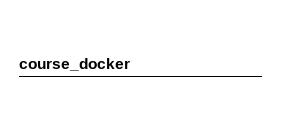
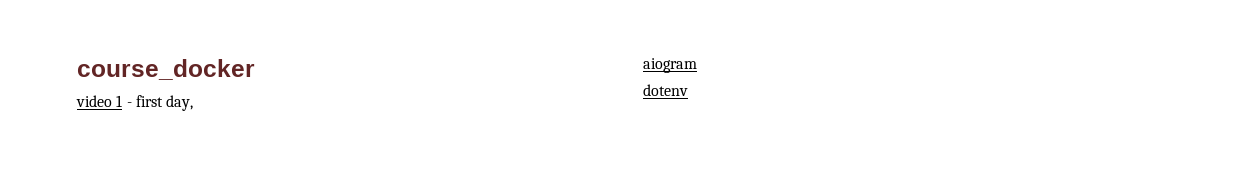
+ video 1 - first day,
+ aiogram
+ dotenv

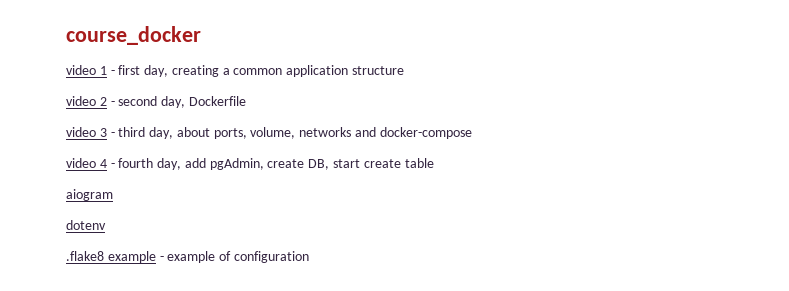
- video 1 - first day,
+ video 1 - first day, creating a common application structure
+ video 2 - second day, Dockerfile
+ video 3 - third day, about ports, volume, networks and docker-compose
+ video 4 - fourth day, add pgAdmin, create DB, start create table
  aiogram
  dotenv
+ .flake8 example - example of configuration

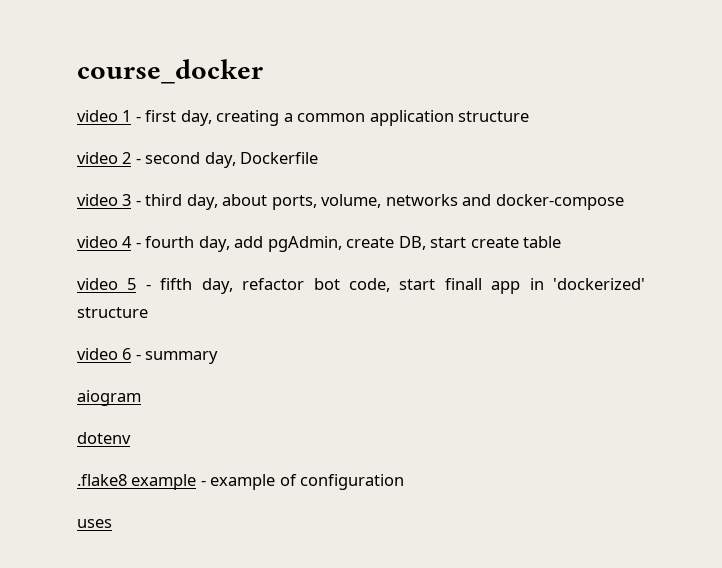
+ video 5 - fifth day, refactor bot code, start finall app in 'dockerized' structure
+ video 6 - summary
+ uses

